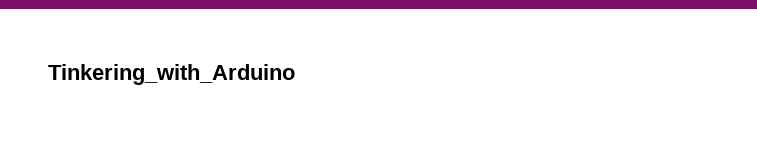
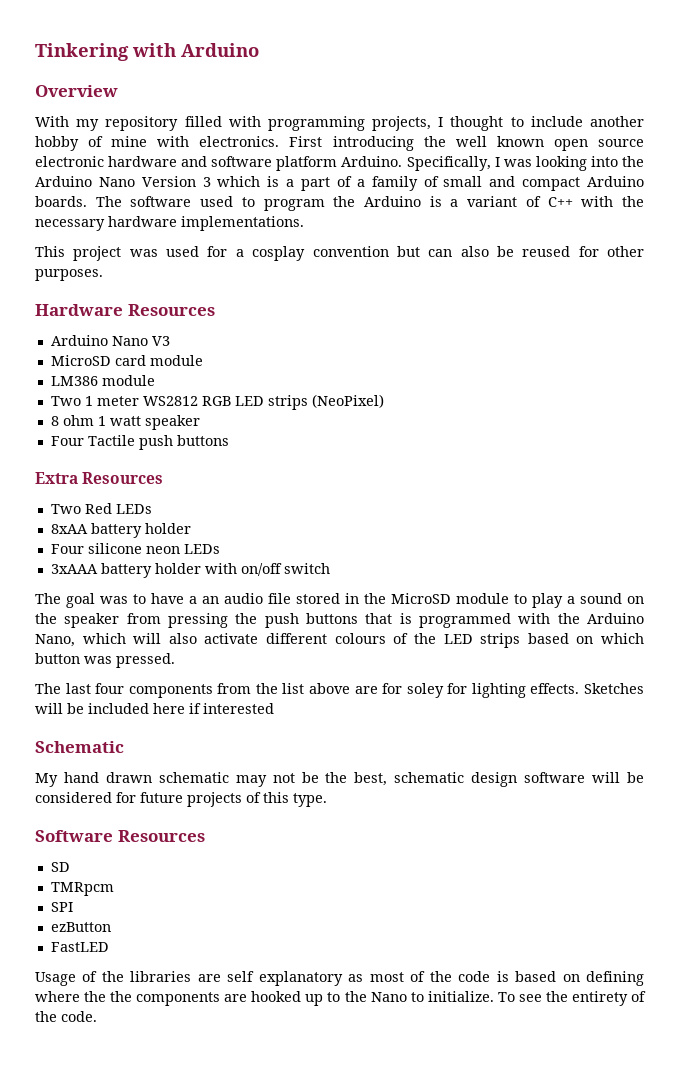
- Tinkering_with_Arduino
+ Tinkering with Arduino
+ Overview
+ With my repository filled with programming projects, I thought to include another hobby of mine with electronics. First introducing the well known open source electronic hardware and software platform Arduino. Specifically, I was looking into the Arduino Nano Version 3 which is a part of a family of small and compact Arduino boards. The software used to program the Arduino is a variant of C++ with the necessary hardware implementations.
+ This project was used for a cosplay convention but can also be reused for other purposes.
+ Hardware Resources
+ Arduino Nano V3
+ MicroSD card module
+ LM386 module
+ Two 1 meter WS2812 RGB LED strips (NeoPixel)
+ 8 ohm 1 watt speaker
+ Four Tactile push buttons
+ Extra Resources
+ Two Red LEDs
+ 8xAA battery holder
+ Four silicone neon LEDs
+ 3xAAA battery holder with on/off switch
+ The goal was to have a an audio file stored in the MicroSD module to play a sound on the speaker from pressing the push buttons that is programmed with the Arduino Nano, which will also activate different colours of the LED strips based on which button was pressed.
+ The last four components from the list above are for soley for lighting effects. Sketches will be included here if interested
+ Schematic
+ My hand drawn schematic may not be the best, schematic design software will be considered for future projects of this type.
+ Software Resources
+ SD
+ TMRpcm
+ SPI
+ ezButton
+ FastLED
+ Usage of the libraries are self explanatory as most of the code is based on defining where the the components are hooked up to the Nano to initialize. To see the entirety of the code.

